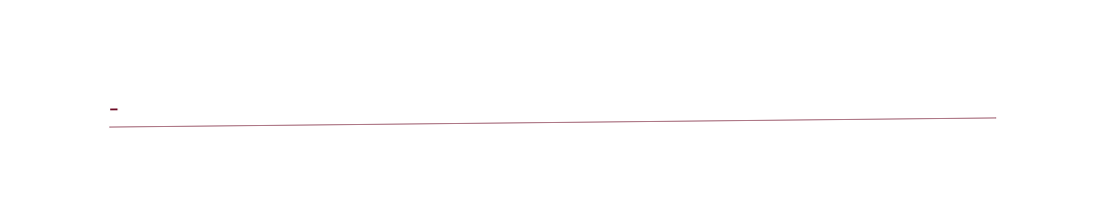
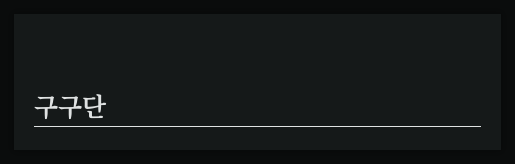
- -
+ 구구단

